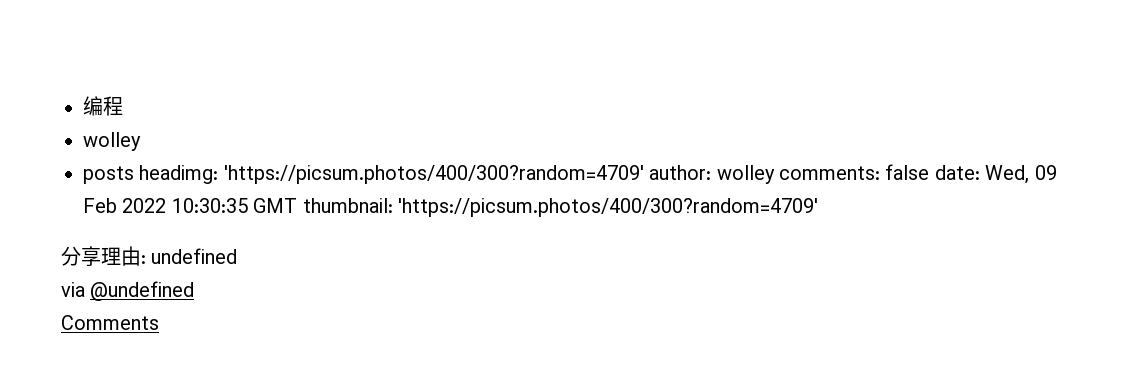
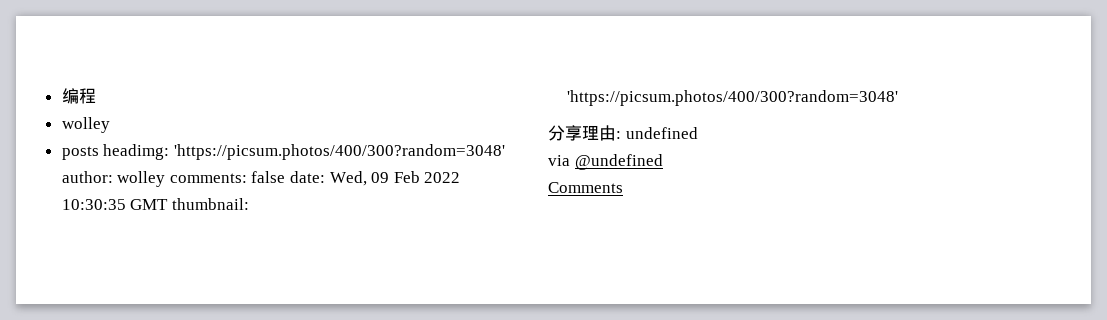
- posts headimg: 'https://picsum.photos/400/300?random=4709' author: wolley comments: false date: Wed, 09 Feb 2022 10:30:35 GMT thumbnail: 'https://picsum.photos/400/300?random=4709'
+ posts headimg: 'https://picsum.photos/400/300?random=3048' author: wolley comments: false date: Wed, 09 Feb 2022 10:30:35 GMT thumbnail: 'https://picsum.photos/400/300?random=3048'

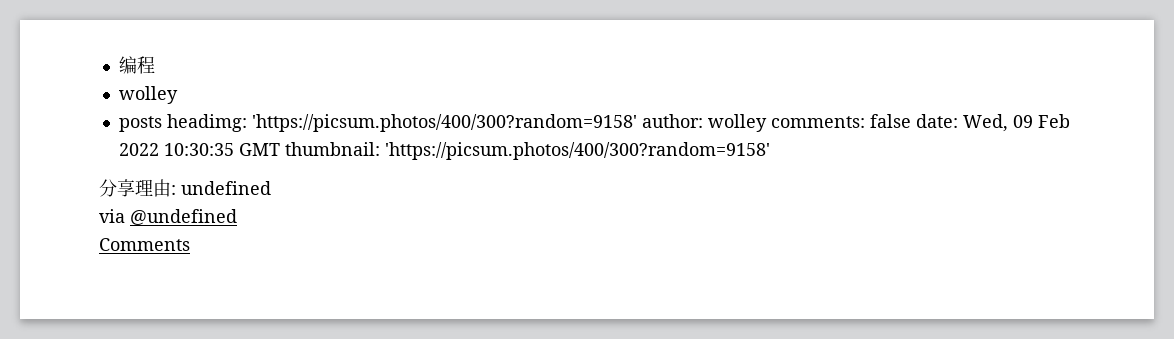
- posts headimg: 'https://picsum.photos/400/300?random=3048' author: wolley comments: false date: Wed, 09 Feb 2022 10:30:35 GMT thumbnail: 'https://picsum.photos/400/300?random=3048'
+ posts headimg: 'https://picsum.photos/400/300?random=9158' author: wolley comments: false date: Wed, 09 Feb 2022 10:30:35 GMT thumbnail: 'https://picsum.photos/400/300?random=9158'

